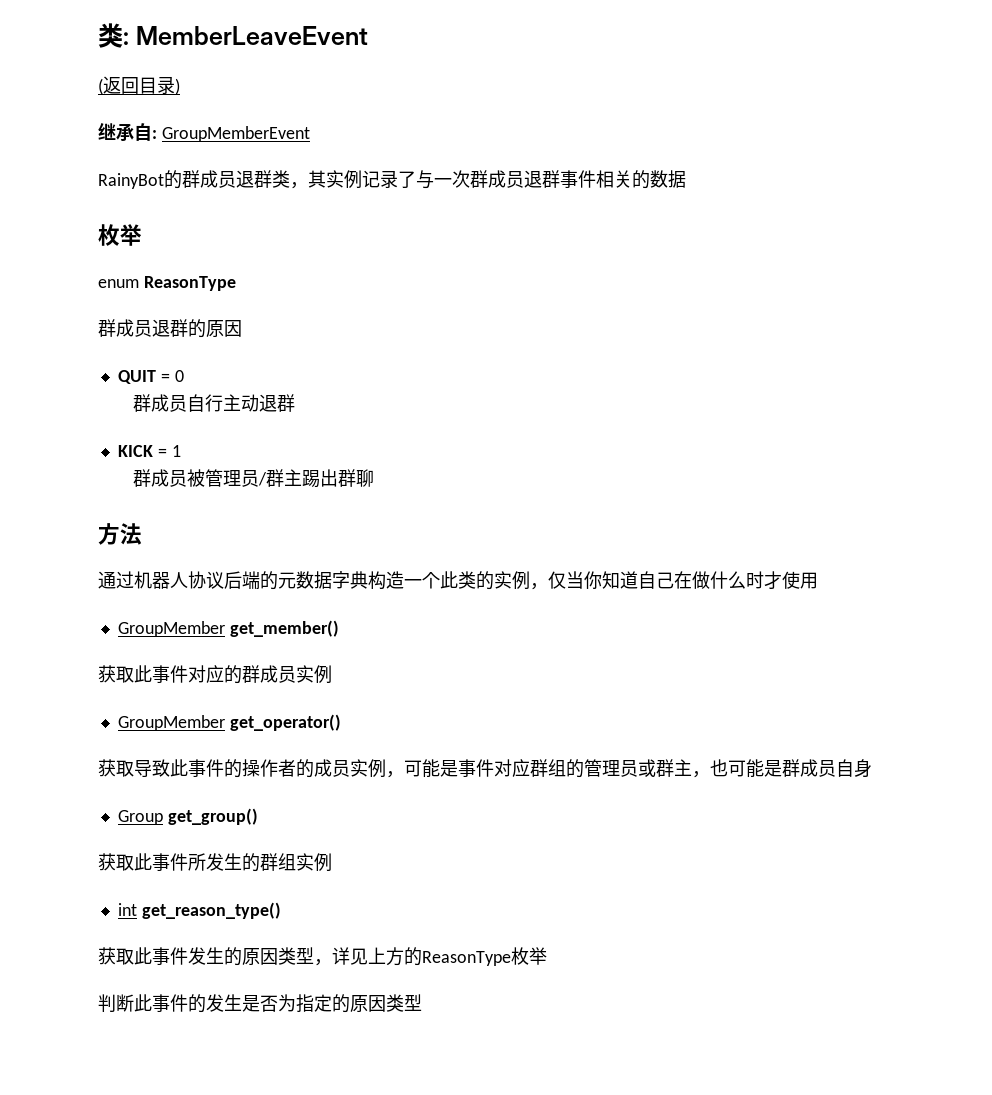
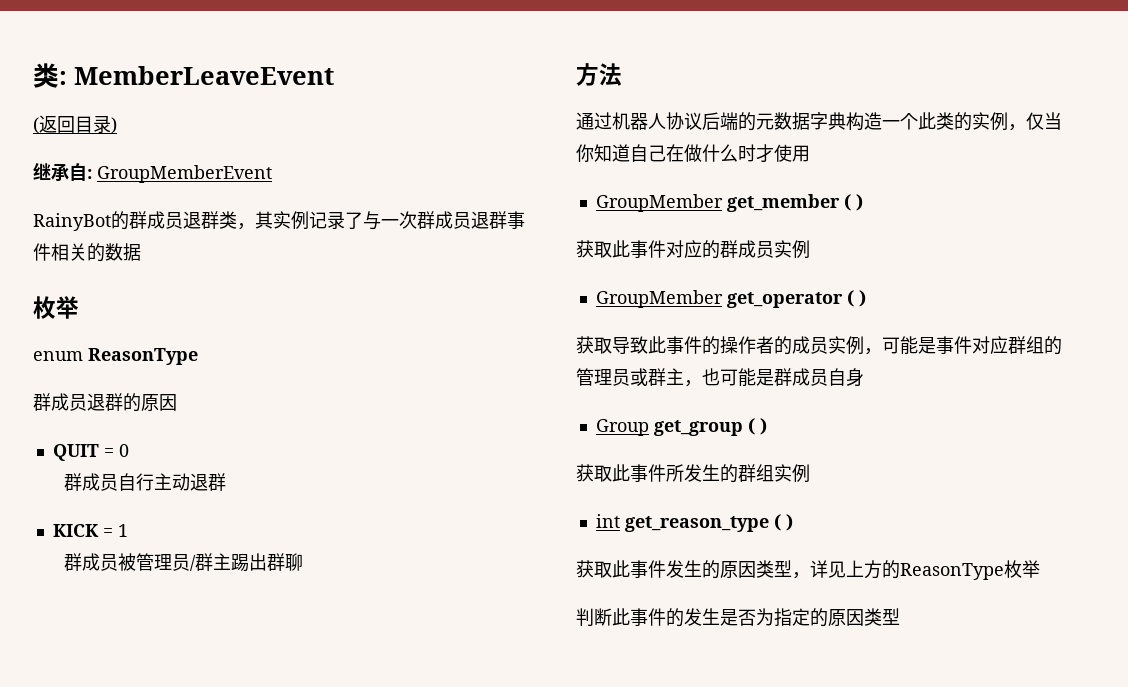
- GroupMember get_member()
+ GroupMember get_member ( )
- GroupMember get_operator()
+ GroupMember get_operator ( )
- Group get_group()
+ Group get_group ( )
- int get_reason_type()
+ int get_reason_type ( )

